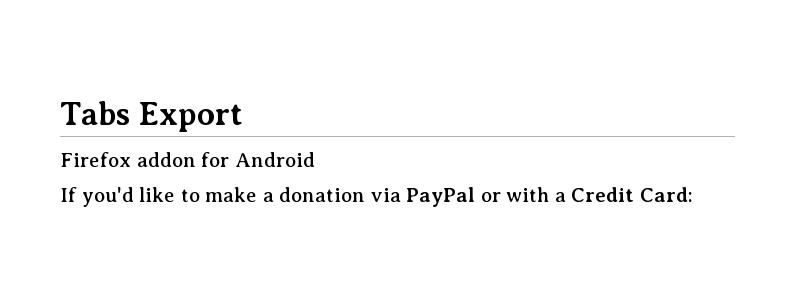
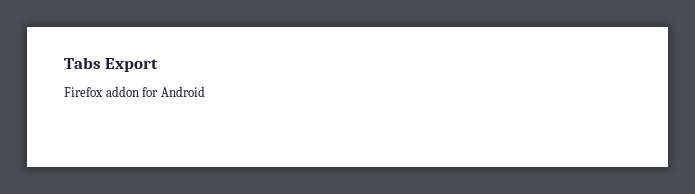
- If you'd like to make a donation via PayPal or with a Credit Card:

